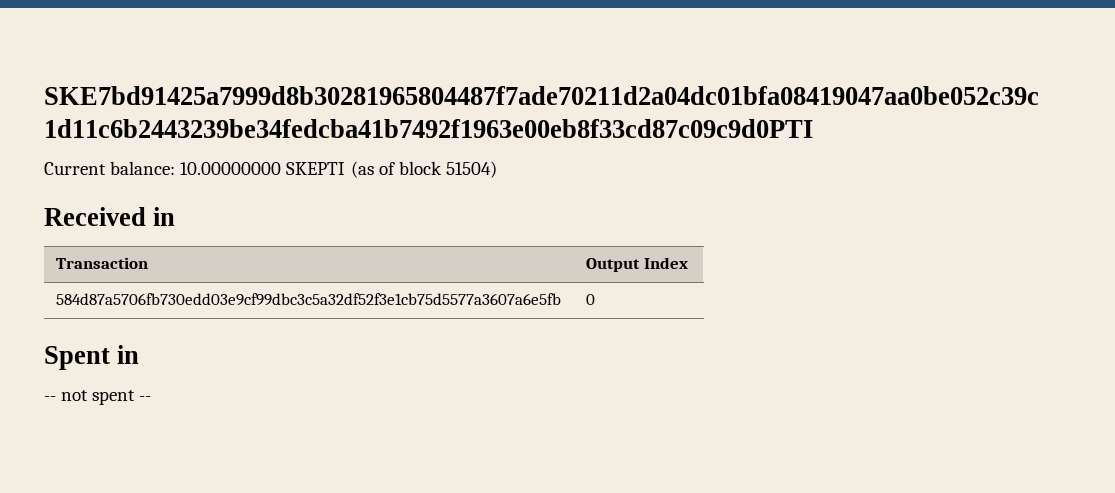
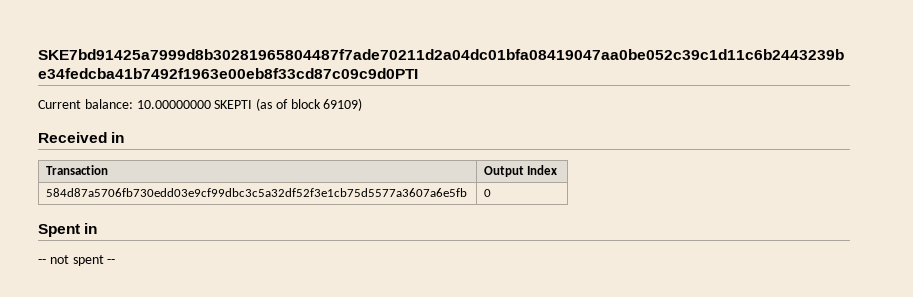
- Current balance: 10.00000000 SKEPTI (as of block 51504)
+ Current balance: 10.00000000 SKEPTI (as of block 69109)

